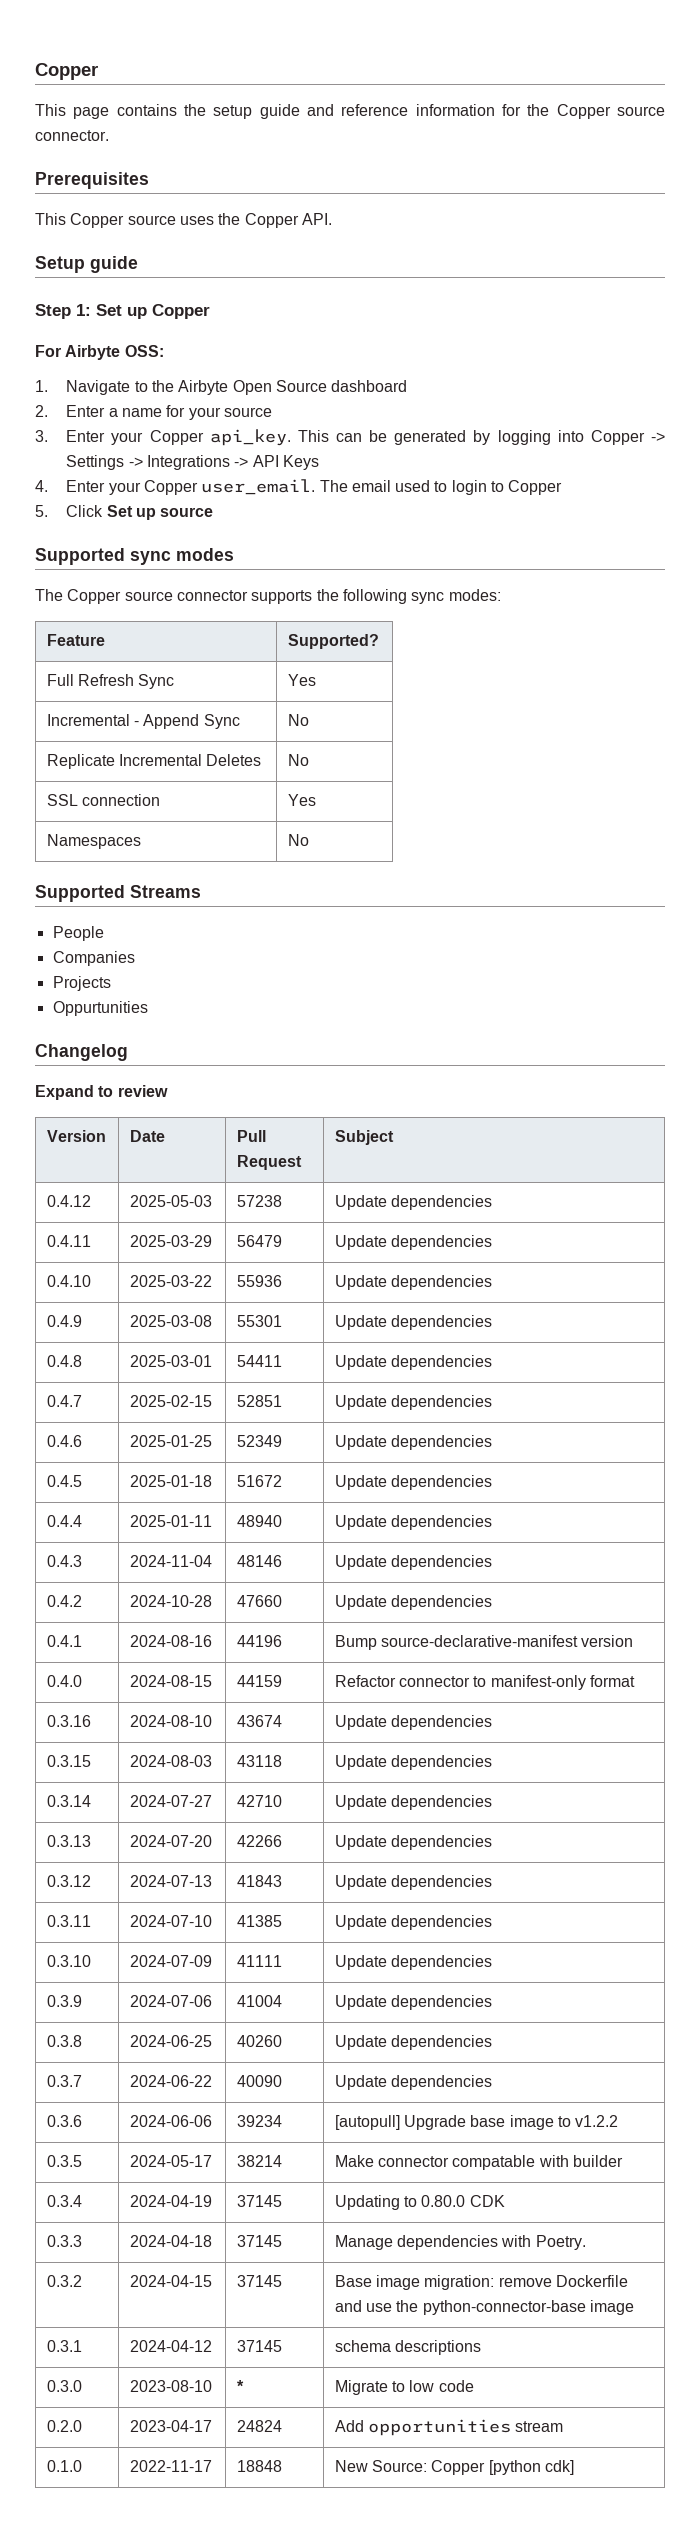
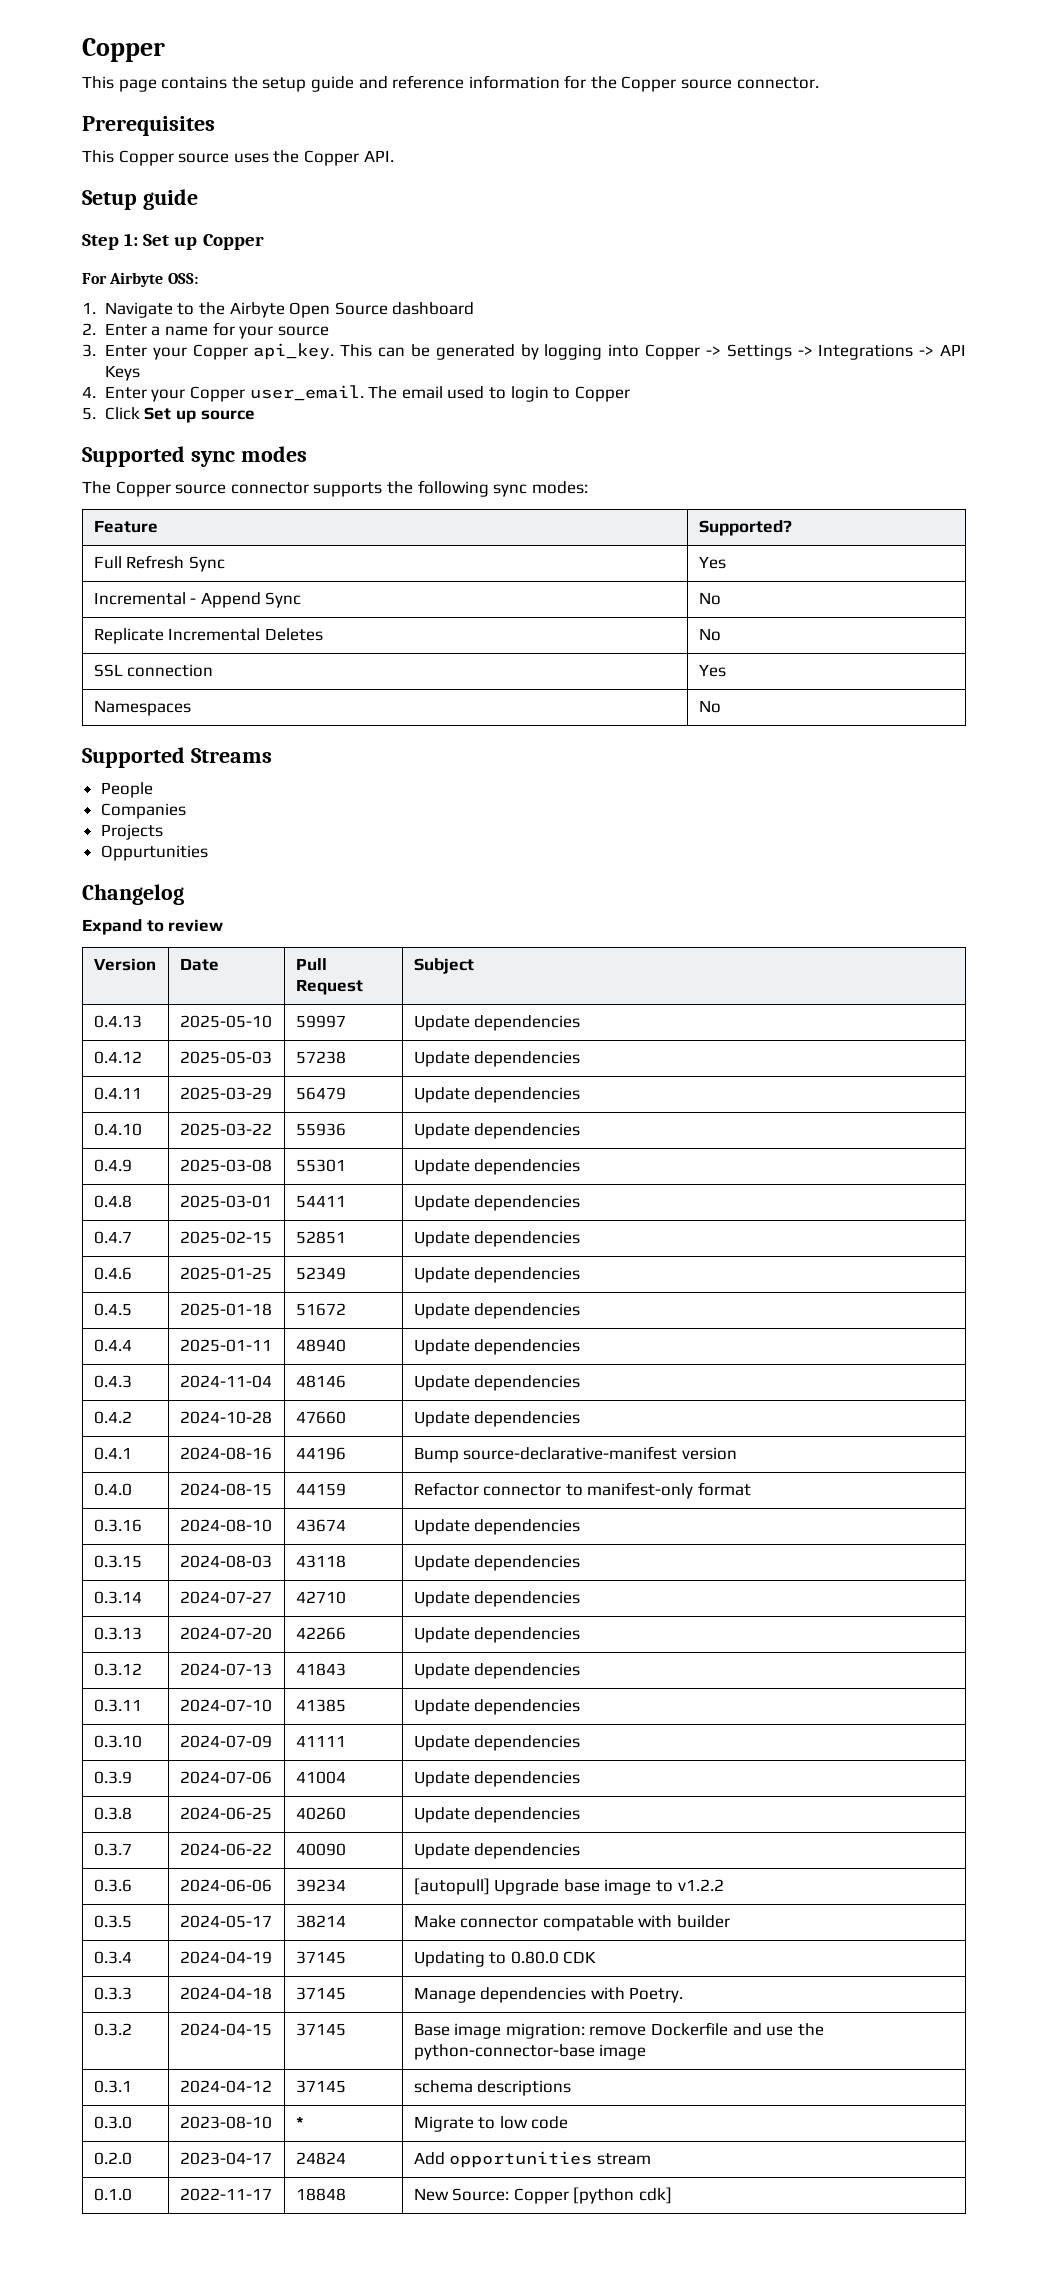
+ 0.4.13 | 2025-05-10 | 59997 | Update dependencies

